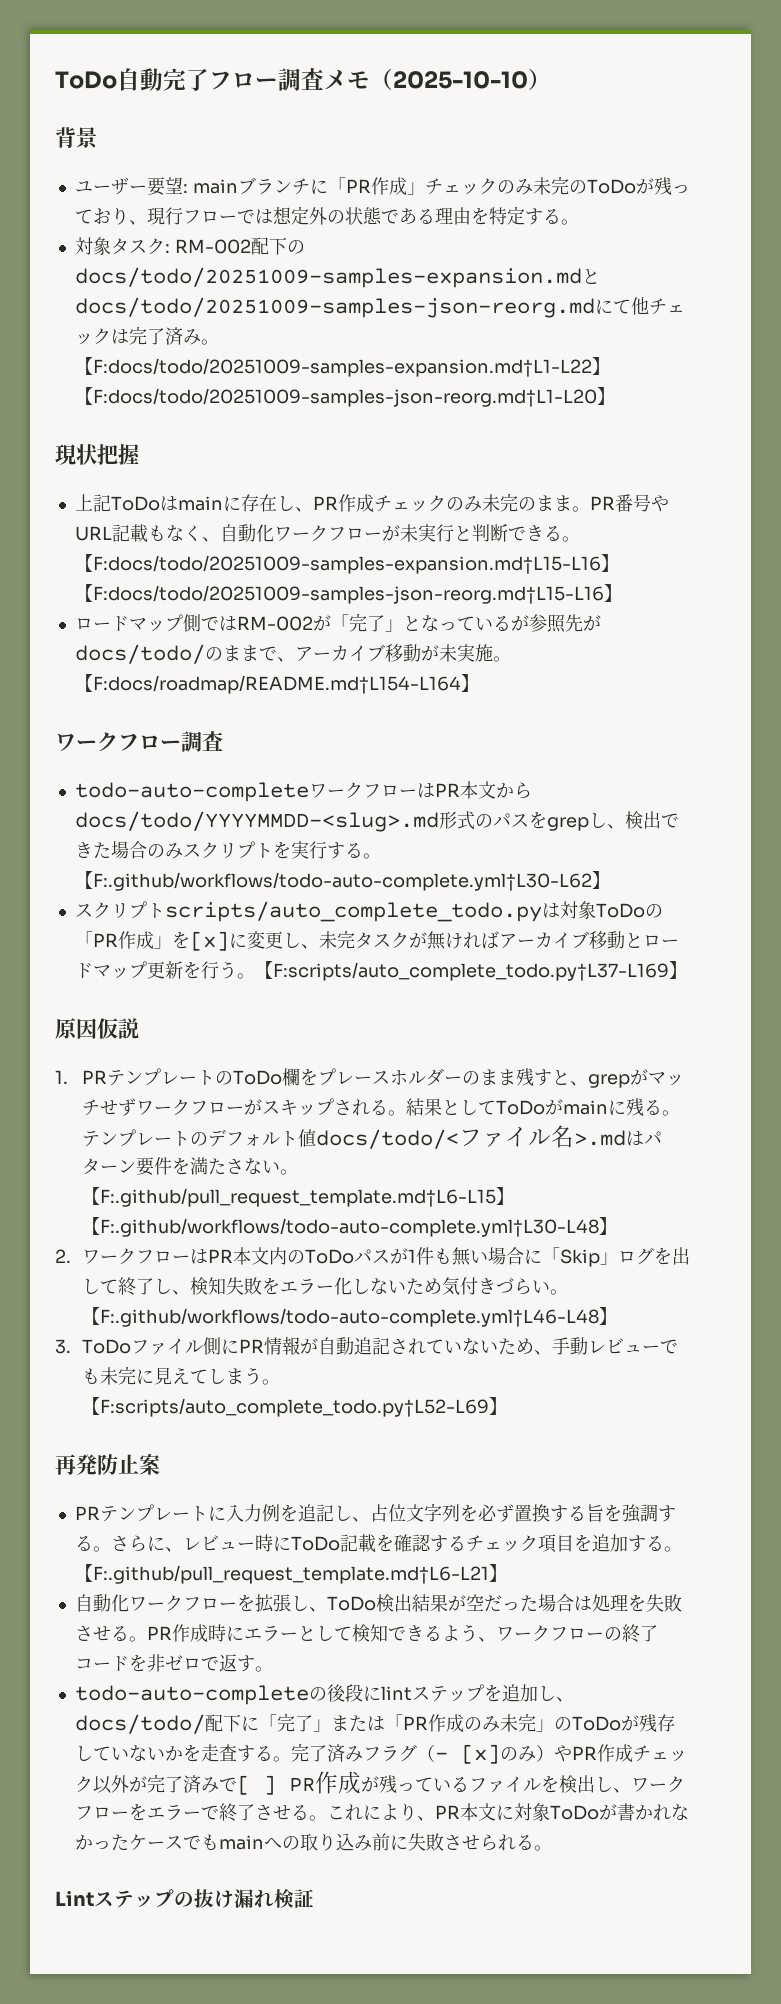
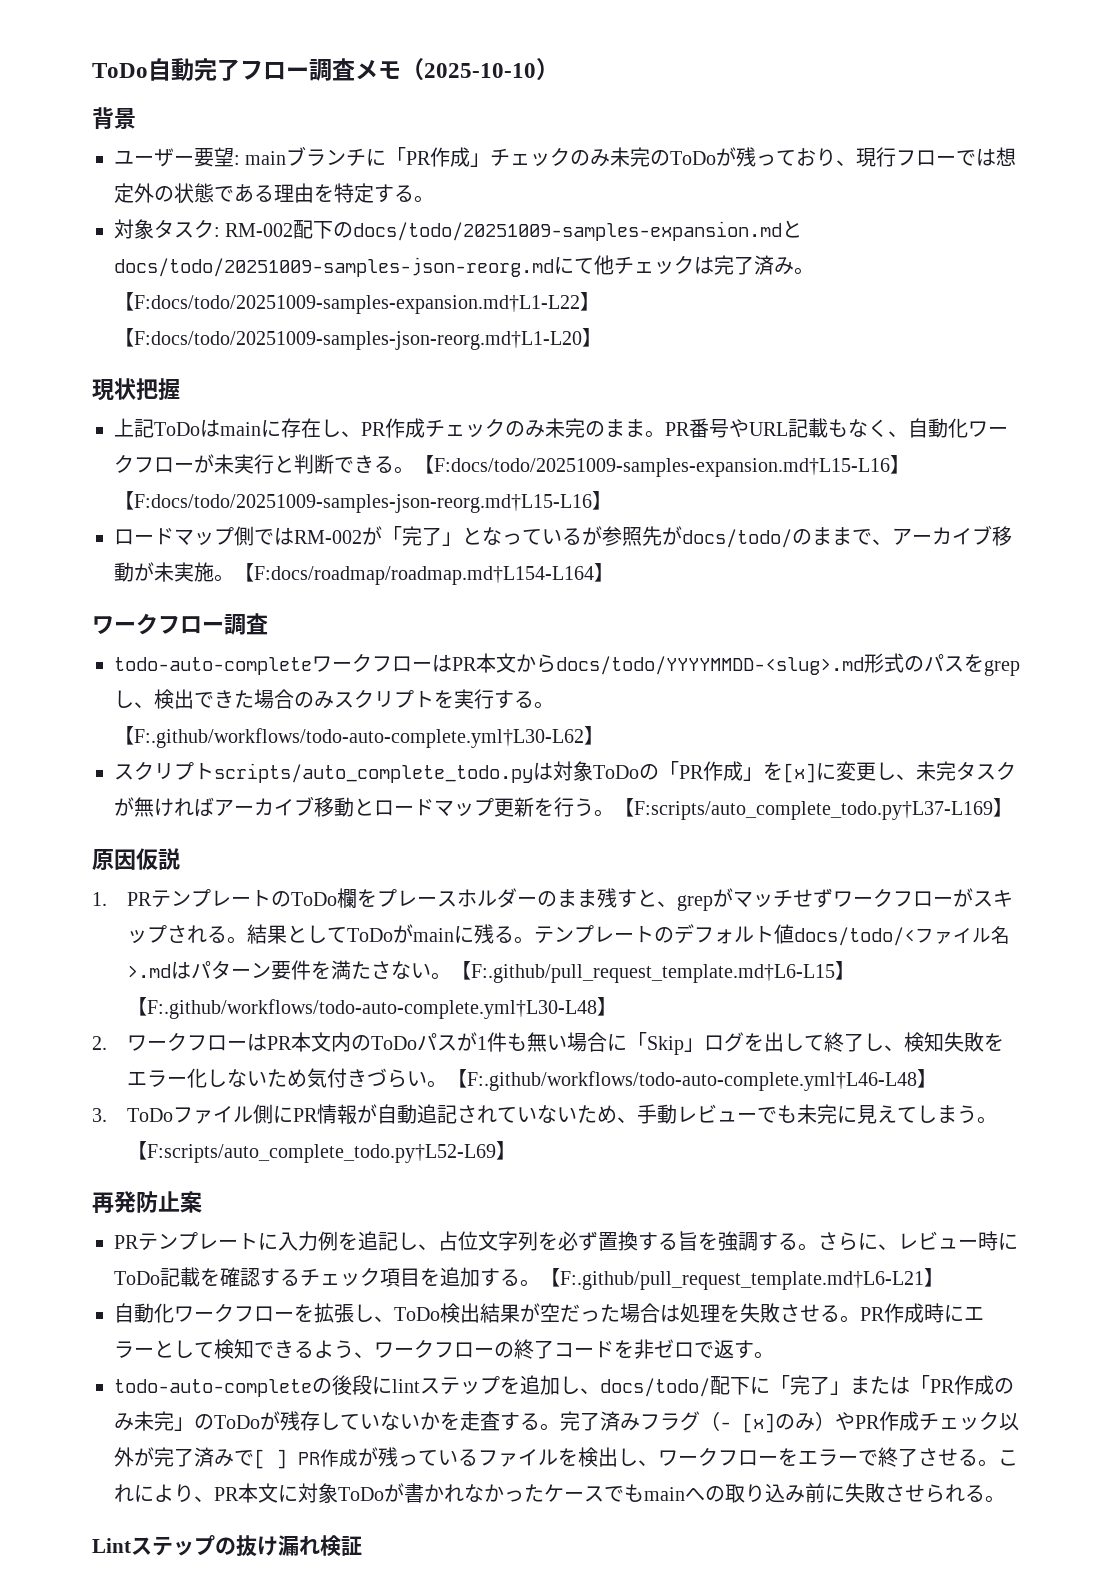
- 【F:docs/roadmap/README.md†L154-L164】
+ 【F:docs/roadmap/roadmap.md†L154-L164】

